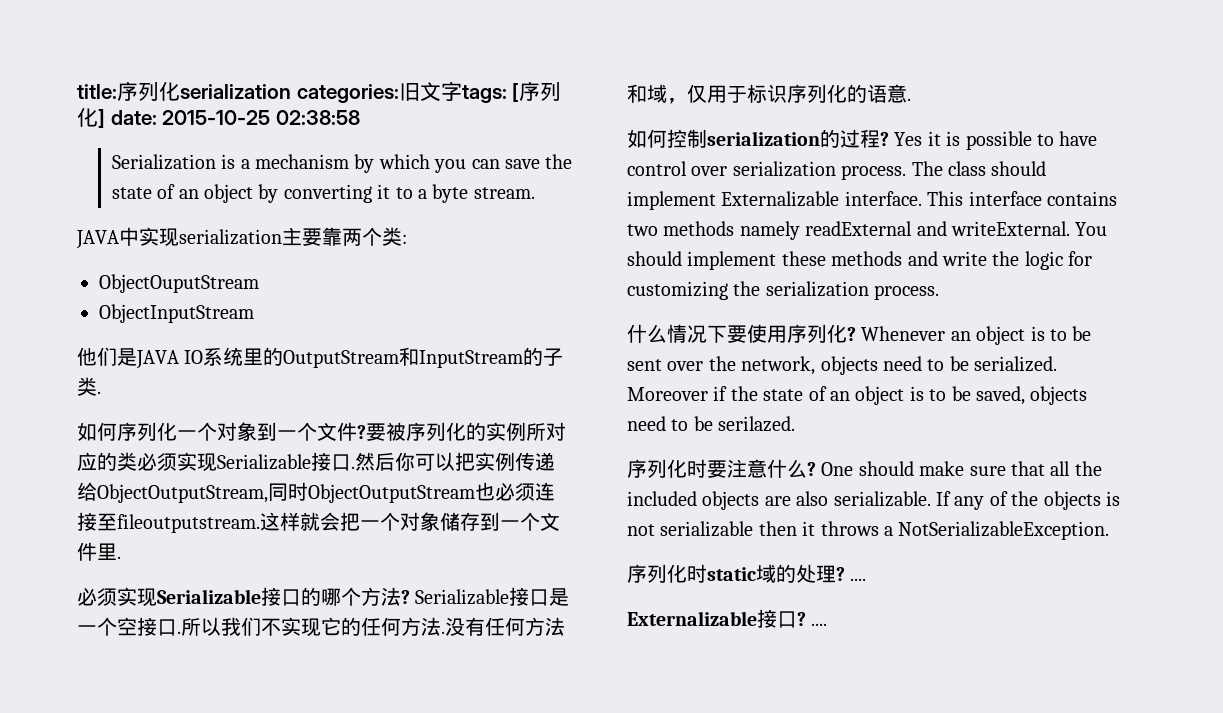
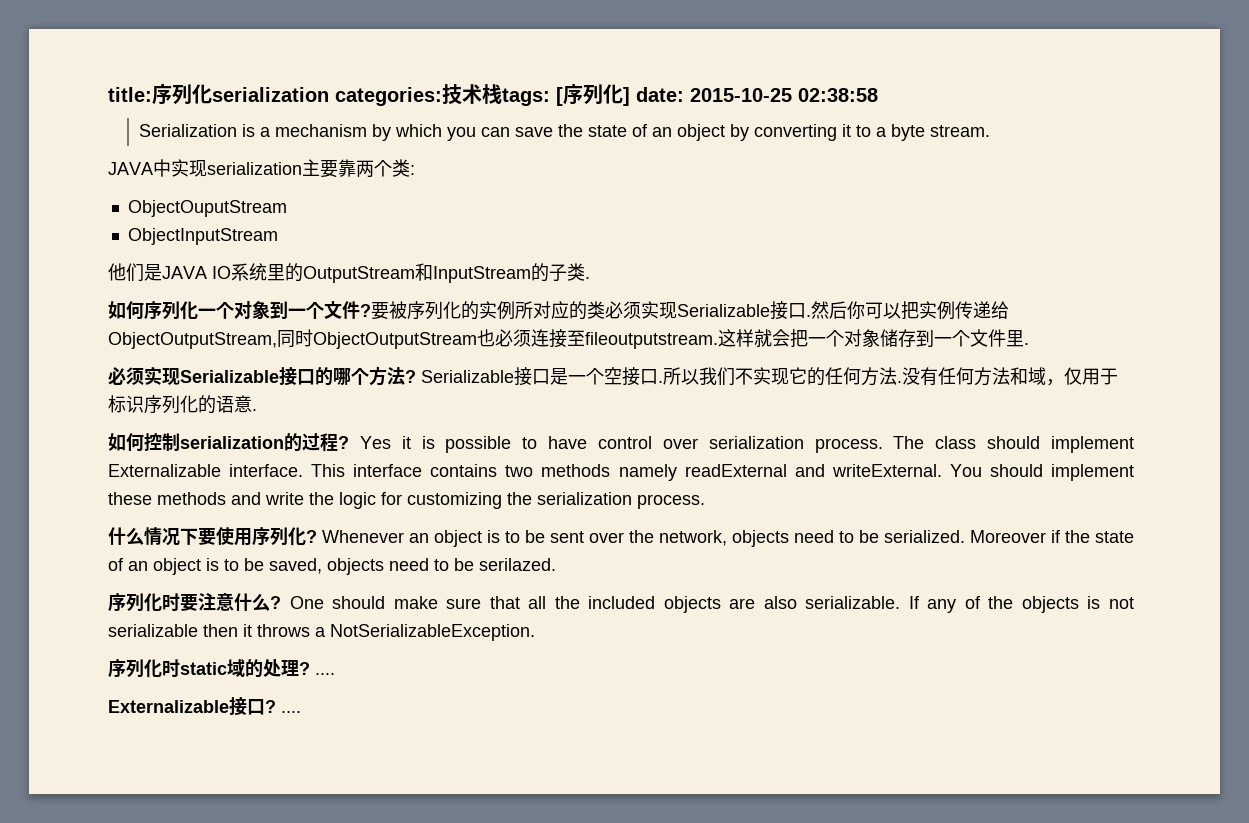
- title:序列化serialization categories:旧文字tags: [序列化] date: 2015-10-25 02:38:58
+ title:序列化serialization categories:技术栈tags: [序列化] date: 2015-10-25 02:38:58

